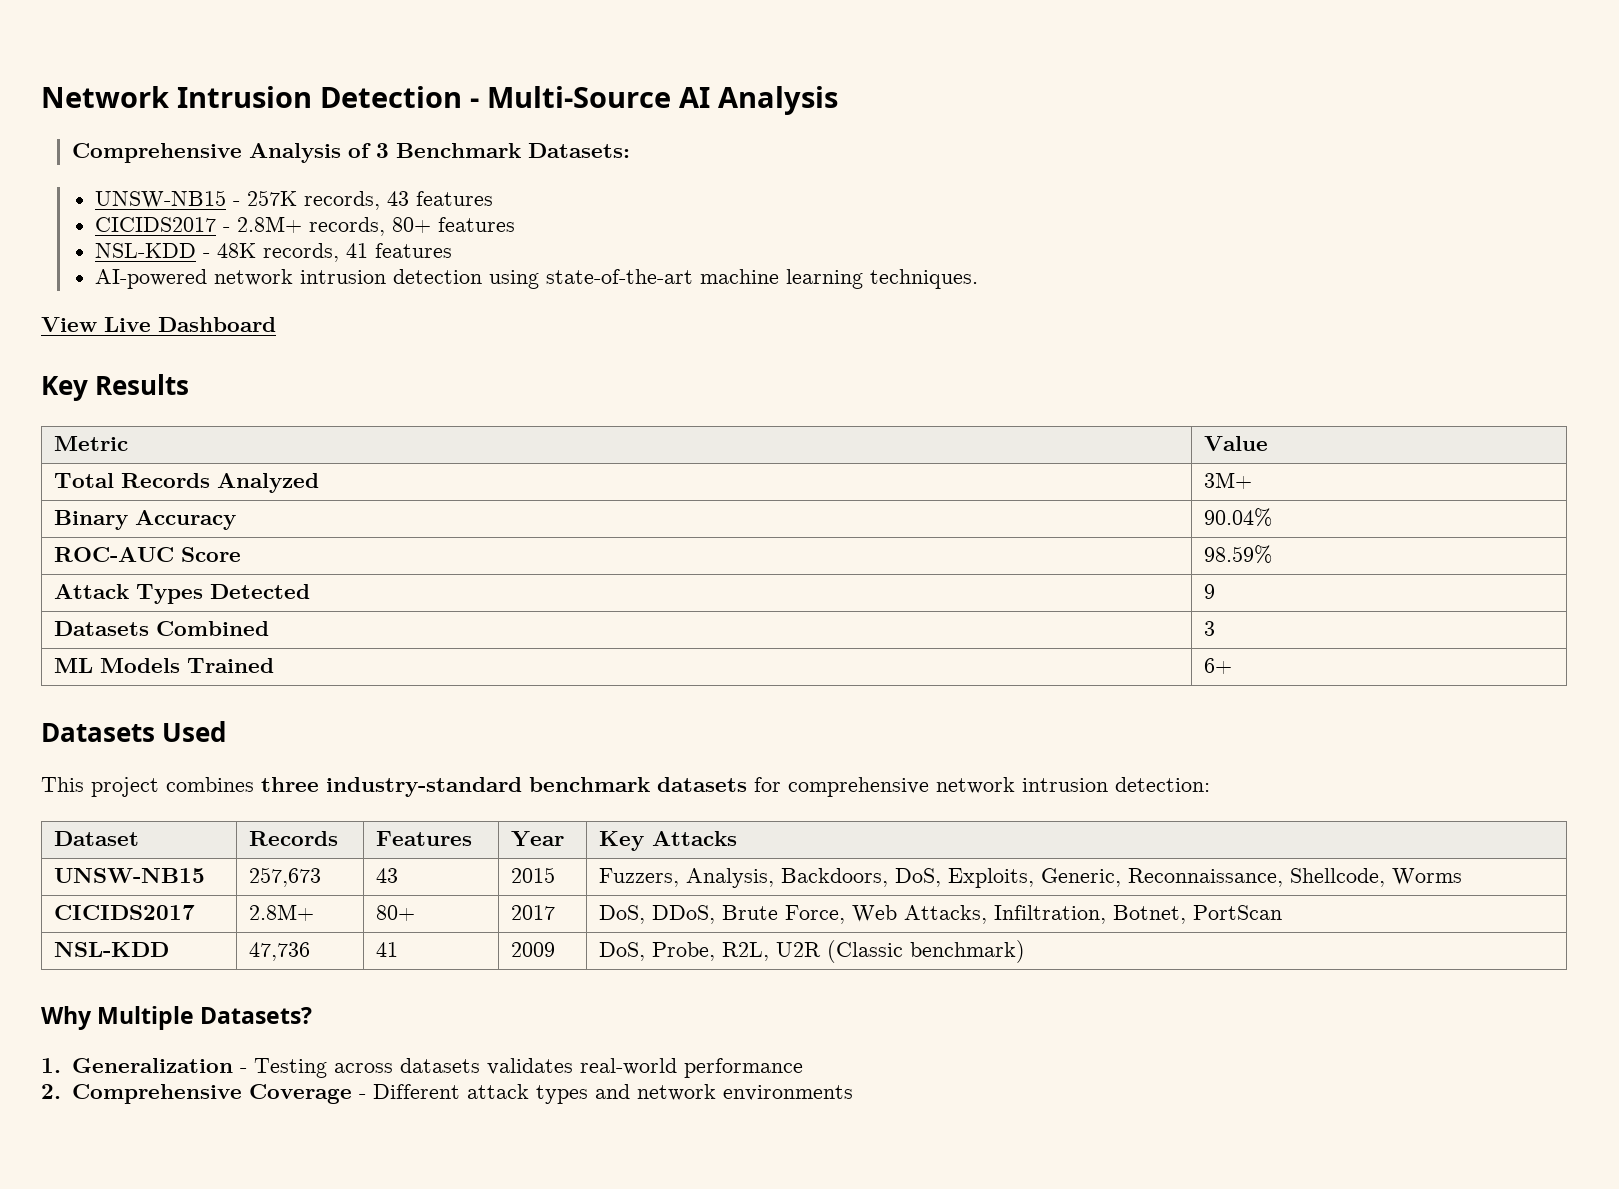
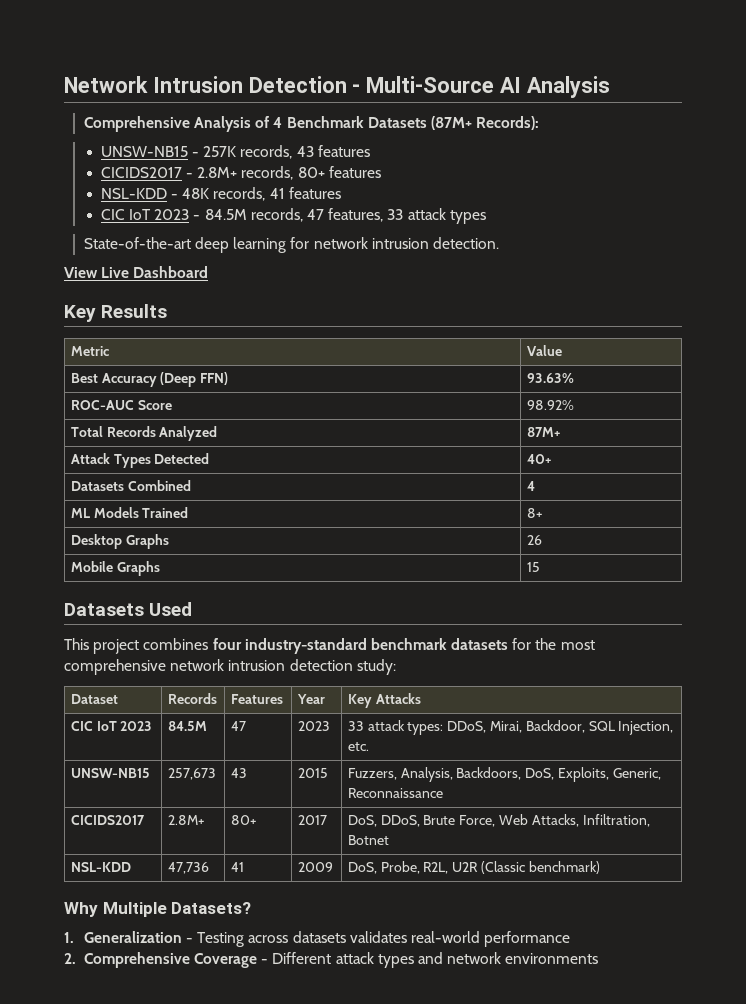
- Comprehensive Analysis of 3 Benchmark Datasets:
+ Comprehensive Analysis of 4 Benchmark Datasets (87M+ Records):
- AI-powered network intrusion detection using state-of-the-art machine learning techniques.
+ CIC IoT 2023 - 84.5M records, 47 features, 33 attack types
+ State-of-the-art deep learning for network intrusion detection.
- Total Records Analyzed | 3M+
- Binary Accuracy | 90.04%
- ROC-AUC Score | 98.59%
+ Best Accuracy (Deep FFN) | 93.63%
+ ROC-AUC Score | 98.92%
+ Total Records Analyzed | 87M+
- Attack Types Detected | 9
+ Attack Types Detected | 40+
- Datasets Combined | 3
+ Datasets Combined | 4
- ML Models Trained | 6+
+ ML Models Trained | 8+
+ Desktop Graphs | 26
+ Mobile Graphs | 15
- This project combines three industry-standard benchmark datasets for comprehensive network intrusion detection:
+ This project combines four industry-standard benchmark datasets for the most comprehensive network intrusion detection study:
+ CIC IoT 2023 | 84.5M | 47 | 2023 | 33 attack types: DDoS, Mirai, Backdoor, SQL Injection, etc.
- UNSW-NB15 | 257,673 | 43 | 2015 | Fuzzers, Analysis, Backdoors, DoS, Exploits, Generic, Reconnaissance, Shellcode, Worms
+ UNSW-NB15 | 257,673 | 43 | 2015 | Fuzzers, Analysis, Backdoors, DoS, Exploits, Generic, Reconnaissance
- CICIDS2017 | 2.8M+ | 80+ | 2017 | DoS, DDoS, Brute Force, Web Attacks, Infiltration, Botnet, PortScan
+ CICIDS2017 | 2.8M+ | 80+ | 2017 | DoS, DDoS, Brute Force, Web Attacks, Infiltration, Botnet

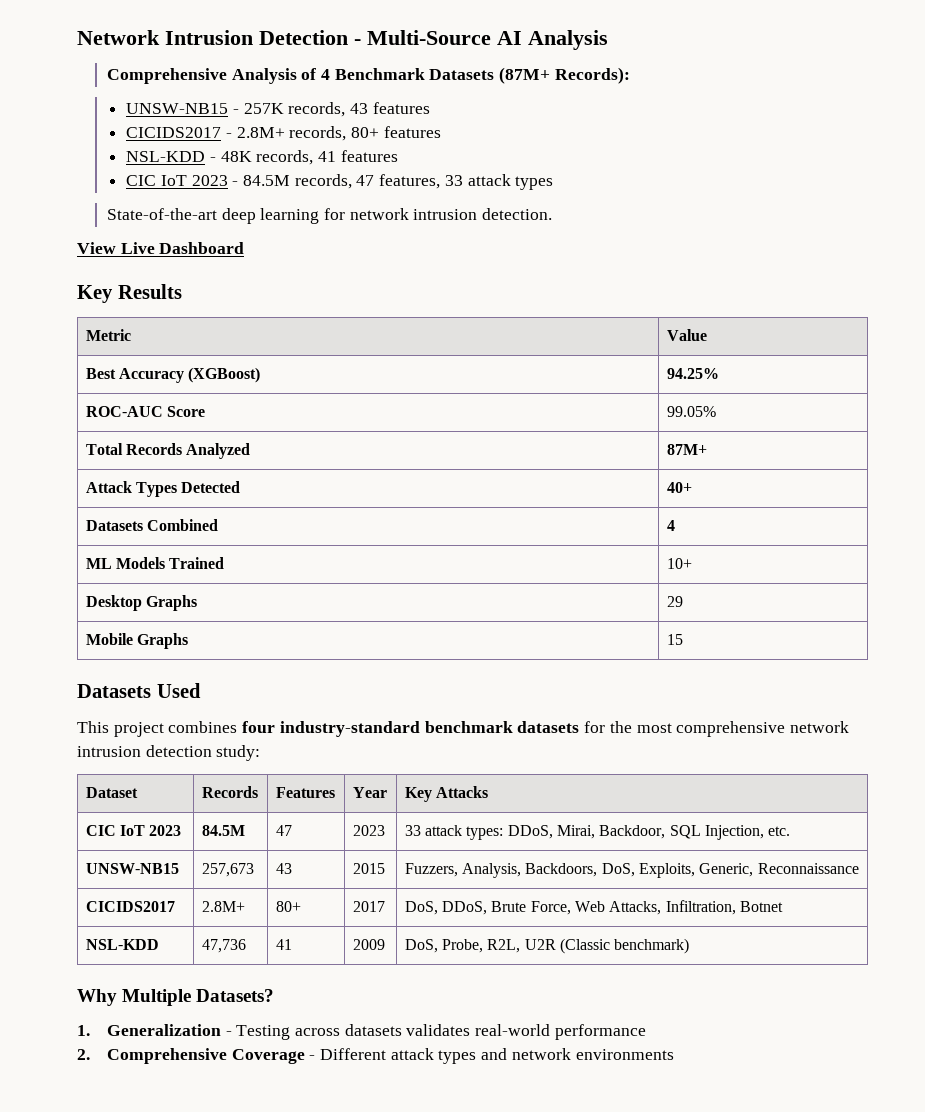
- Best Accuracy (Deep FFN) | 93.63%
+ Best Accuracy (XGBoost) | 94.25%
- ROC-AUC Score | 98.92%
+ ROC-AUC Score | 99.05%
- ML Models Trained | 8+
+ ML Models Trained | 10+
- Desktop Graphs | 26
+ Desktop Graphs | 29

